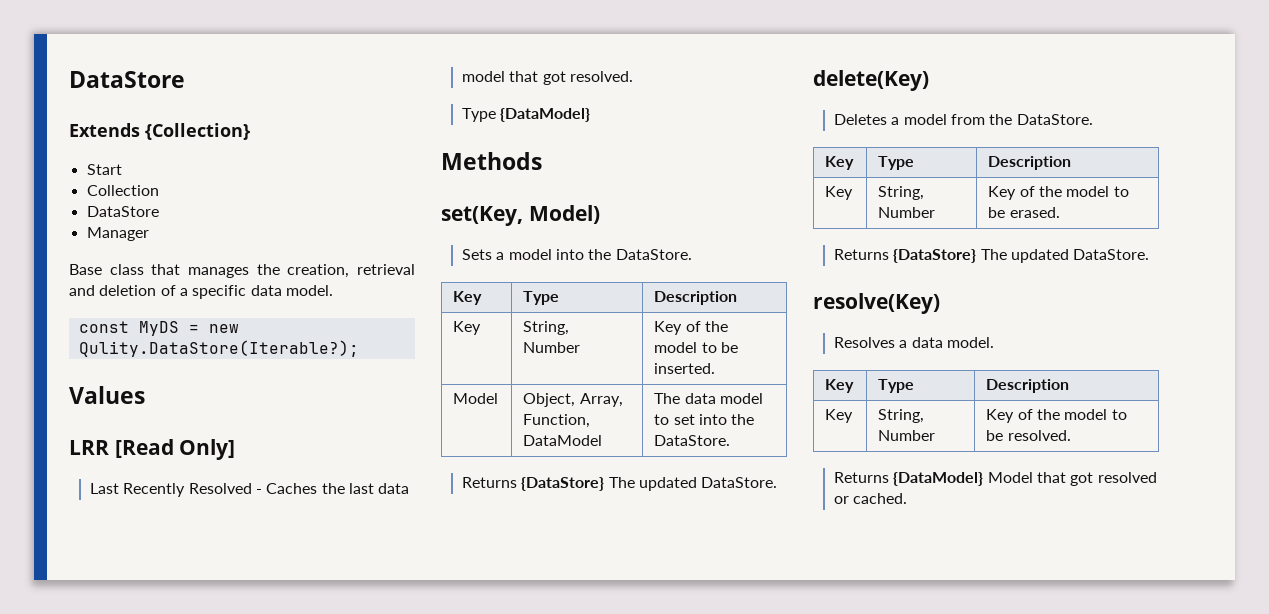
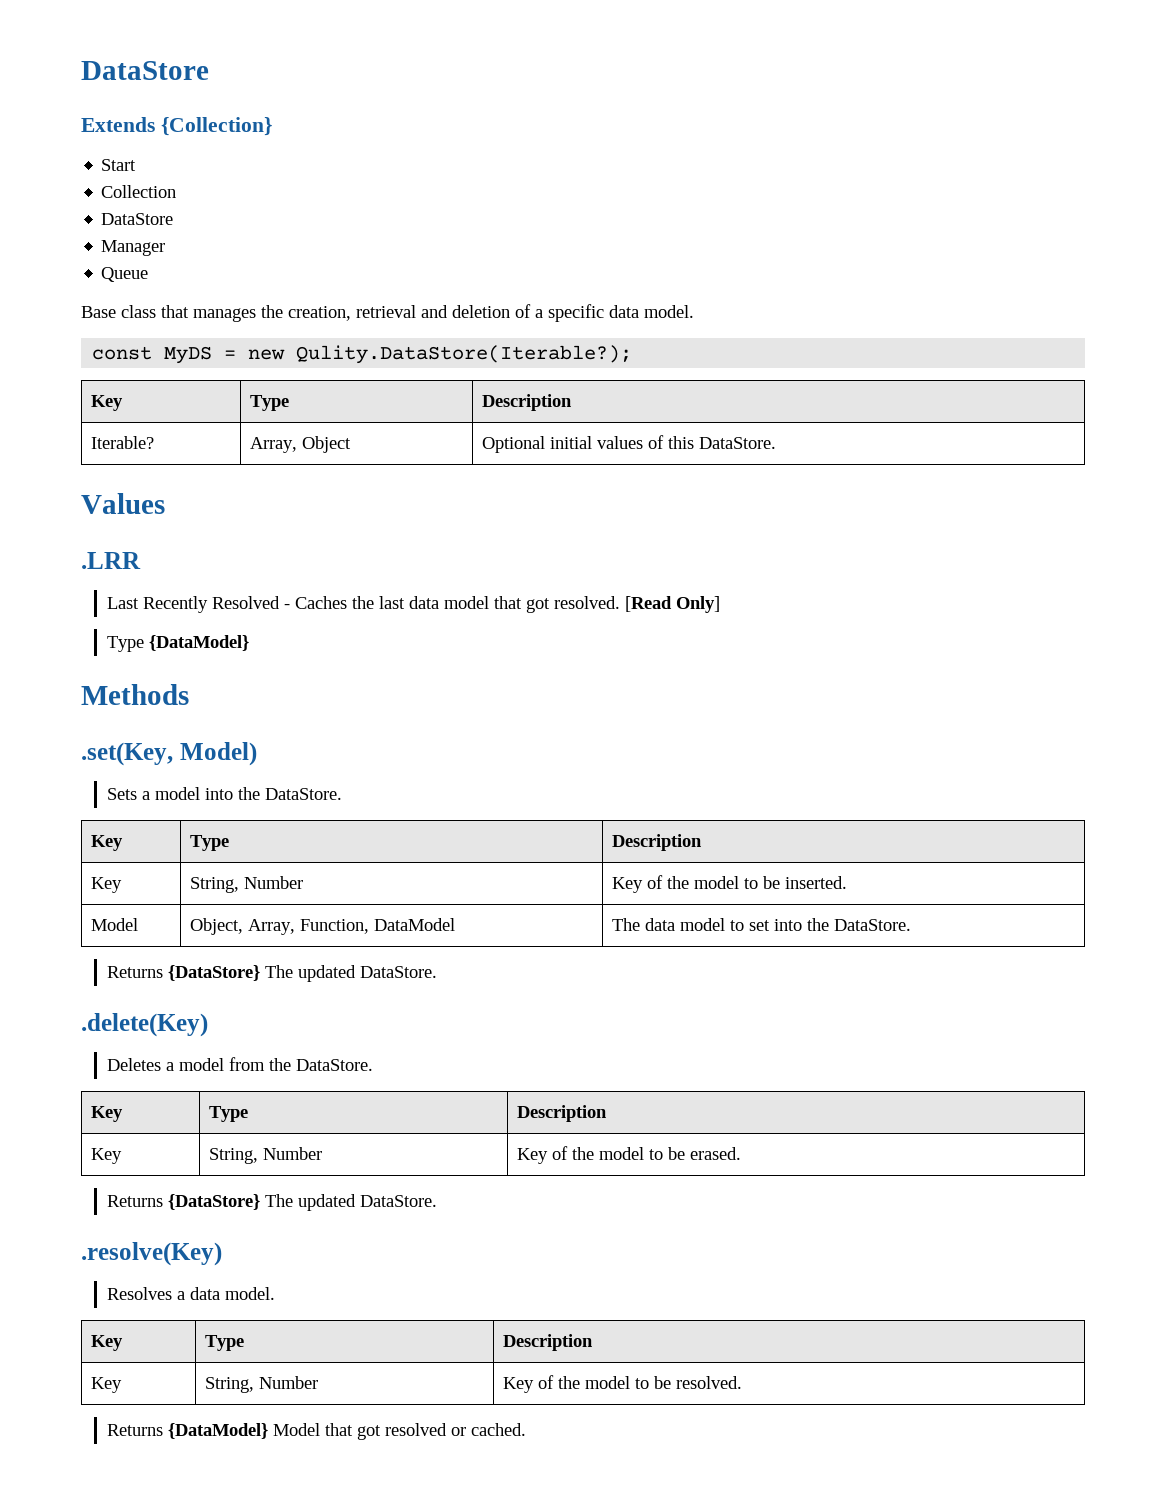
+ Queue
  const MyDS = new Qulity.DataStore(Iterable?);
+ Key | Type | Description
+ Iterable? | Array, Object | Optional initial values of this DataStore.
  Values
- LRR [Read Only]
+ .LRR
+ [Read Only]
- set(Key, Model)
+ .set(Key, Model)
- delete(Key)
+ .delete(Key)
- resolve(Key)
+ .resolve(Key)

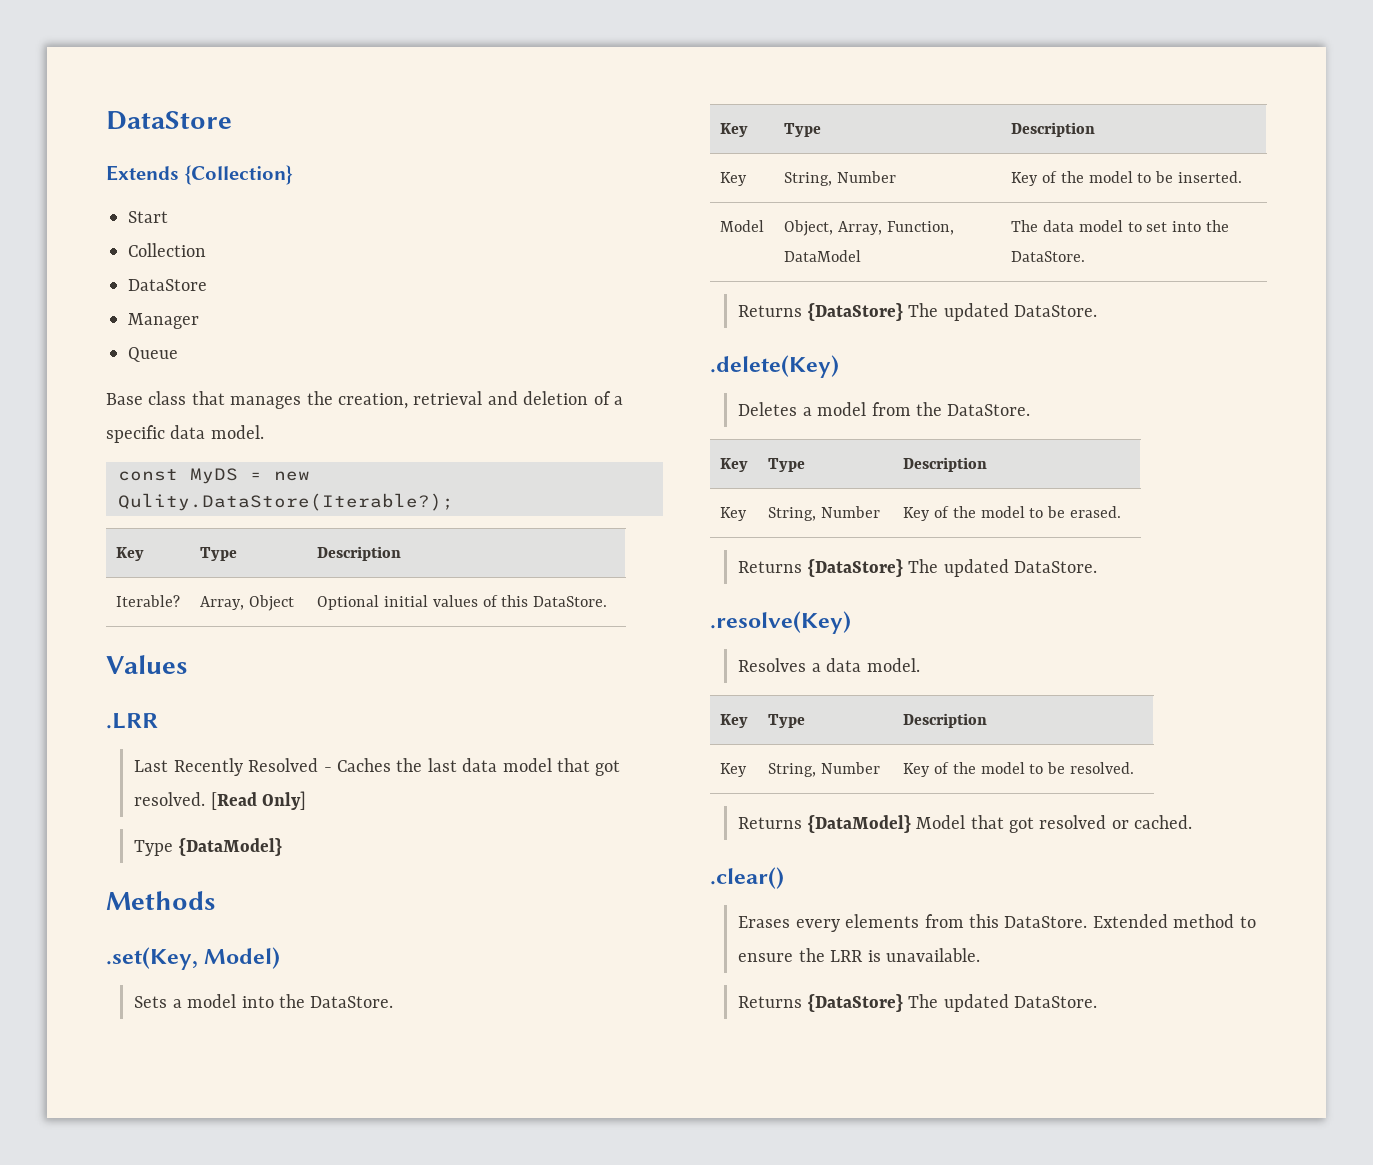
+ .clear()
+ Erases every elements from this DataStore. Extended method to ensure the LRR is unavailable.
+ Returns {DataStore} The updated DataStore.

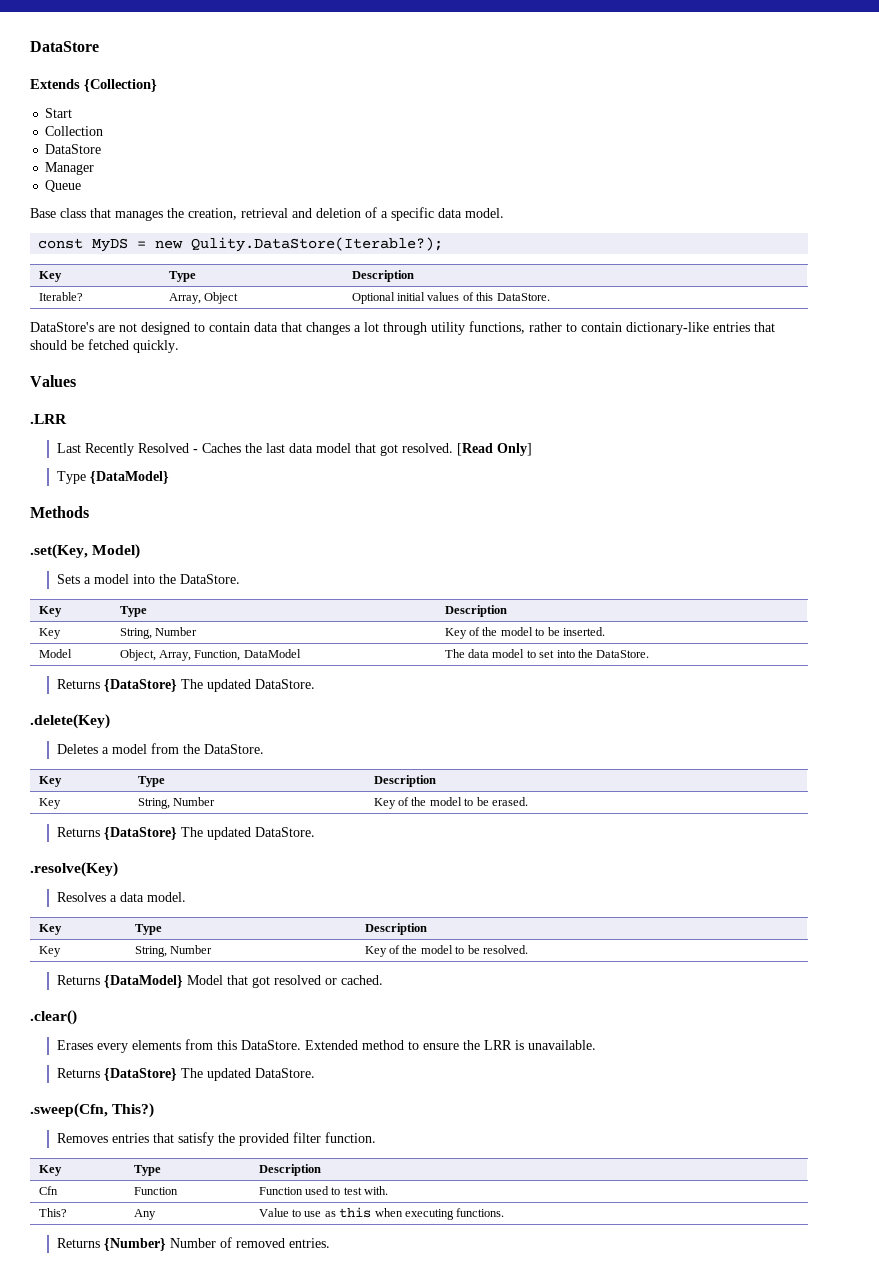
+ DataStore's are not designed to contain data that changes a lot through utility functions, rather to contain dictionary-like entries that should be fetched quickly.
+ .sweep(Cfn, This?)
+ Removes entries that satisfy the provided filter function.
+ Key | Type | Description
+ Cfn | Function | Function used to test with.
+ This? | Any | Value to use as this when executing functions.
+ Returns {Number} Number of removed entries.

